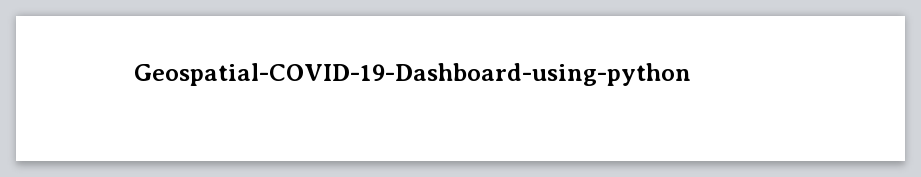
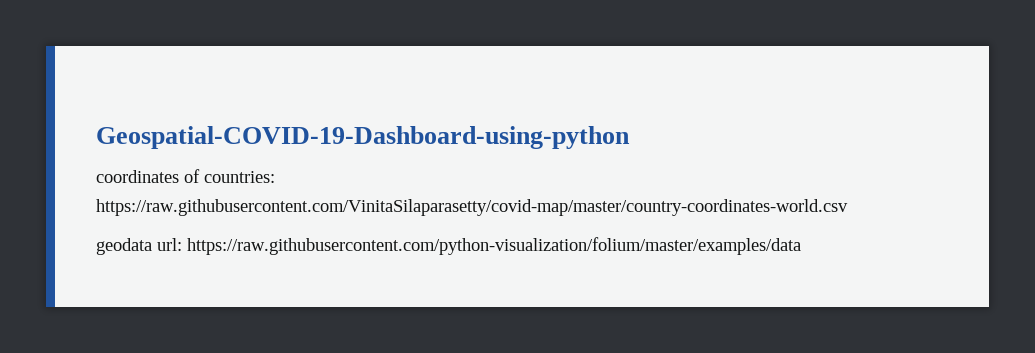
+ coordinates of countries: https://raw.githubusercontent.com/VinitaSilaparasetty/covid-map/master/country-coordinates-world.csv
+ geodata url: https://raw.githubusercontent.com/python-visualization/folium/master/examples/data

